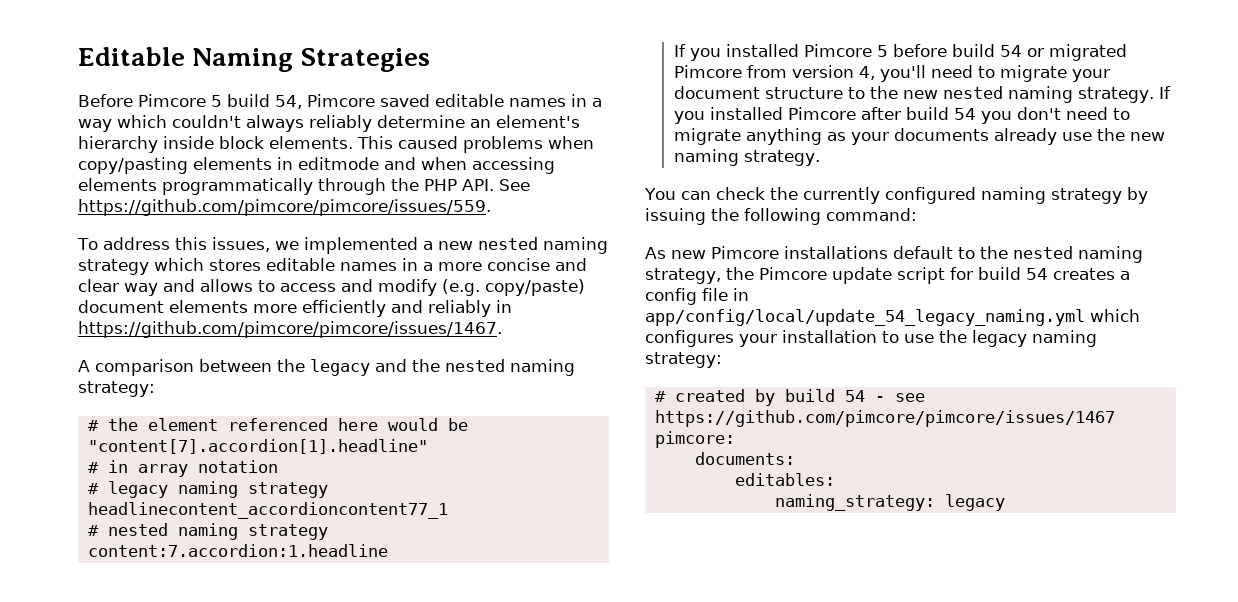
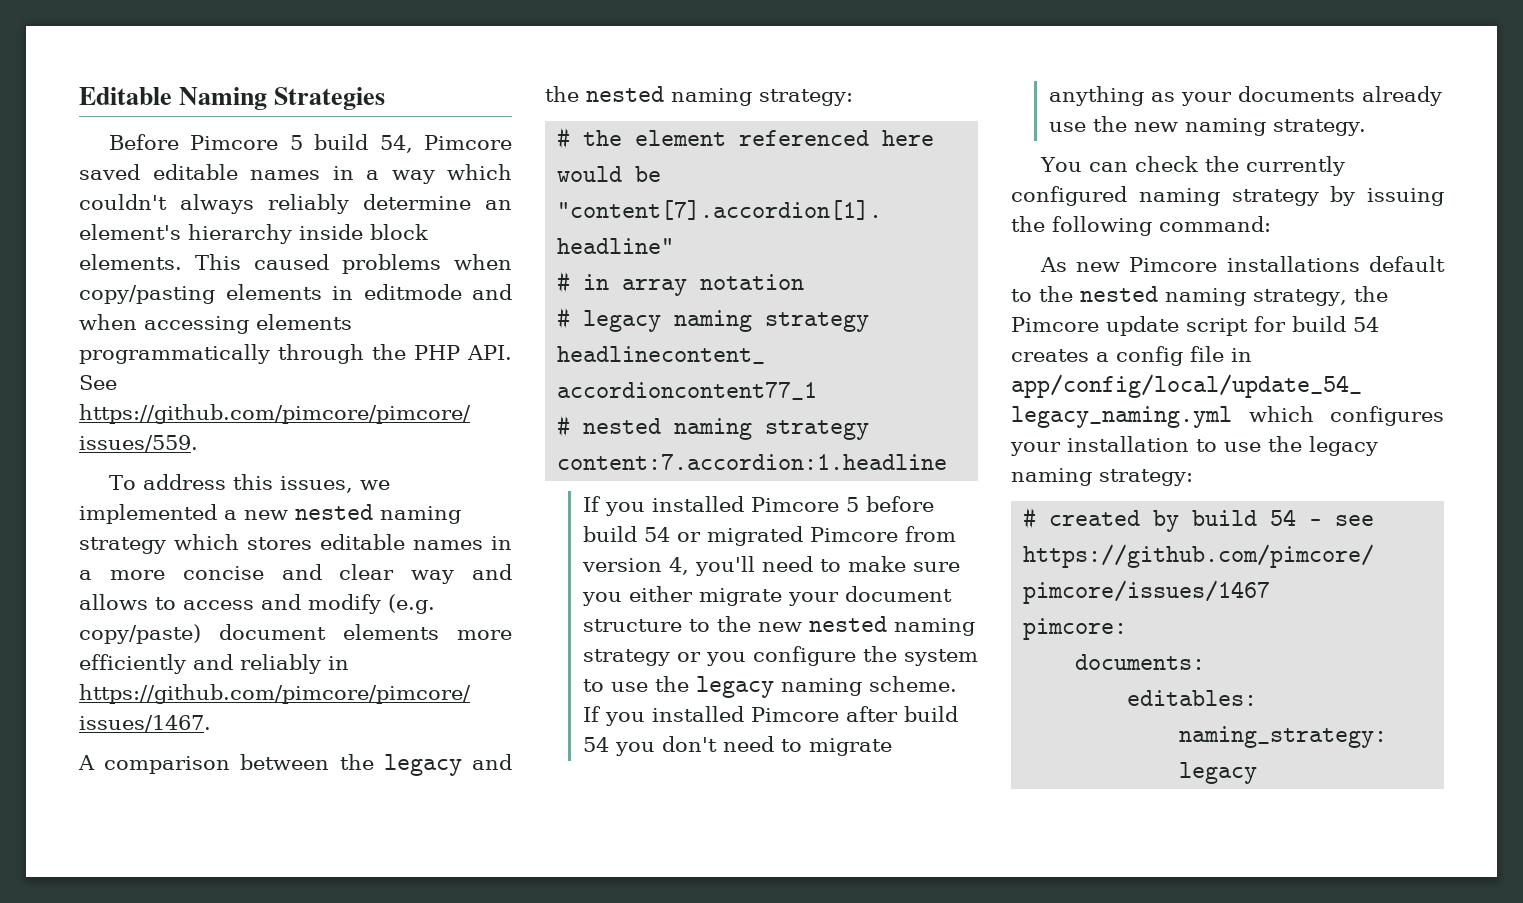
- If you installed Pimcore 5 before build 54 or migrated Pimcore from version 4, you'll need to migrate your document structure to the new nested naming strategy.
+ If you installed Pimcore 5 before build 54 or migrated Pimcore from version 4, you'll need to make sure you either migrate your document structure to the new nested naming strategy or you configure the system to use the legacy naming scheme.

